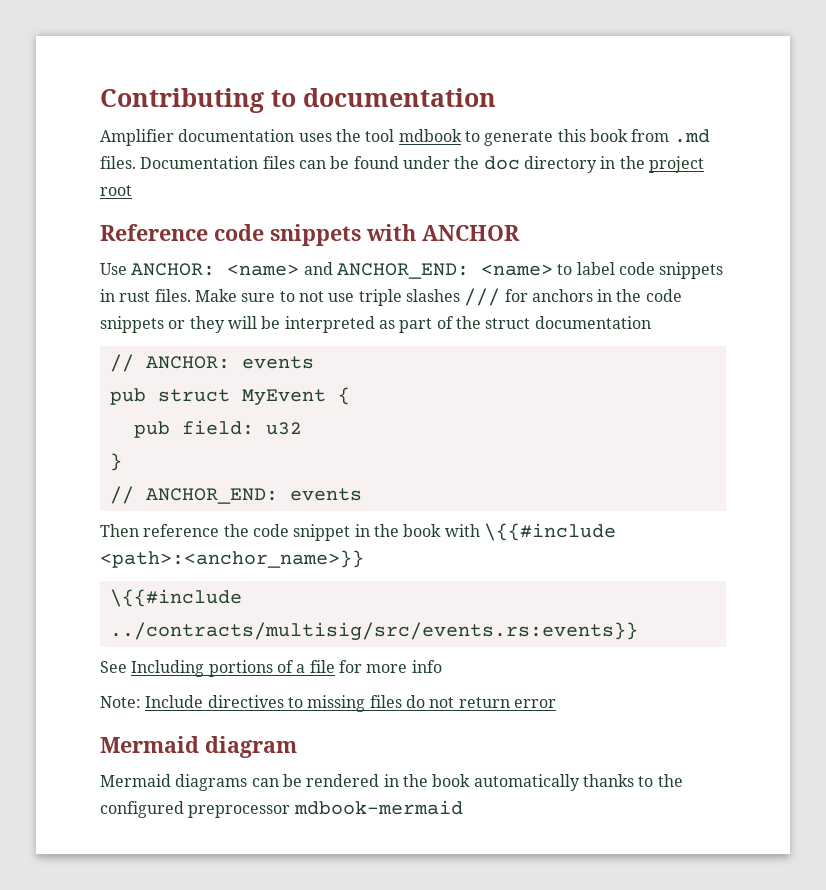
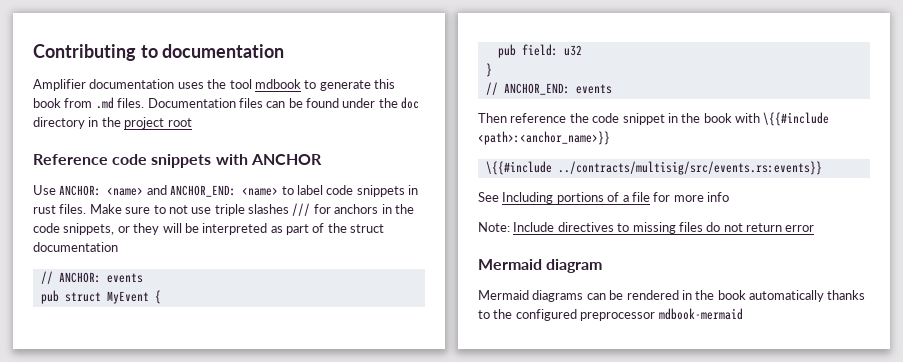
- Make sure to not use triple slashes /// for anchors in the code snippets or they will be interpreted as part of the struct documentation
+ Make sure to not use triple slashes /// for anchors in the code snippets, or they will be interpreted as part of the struct documentation

